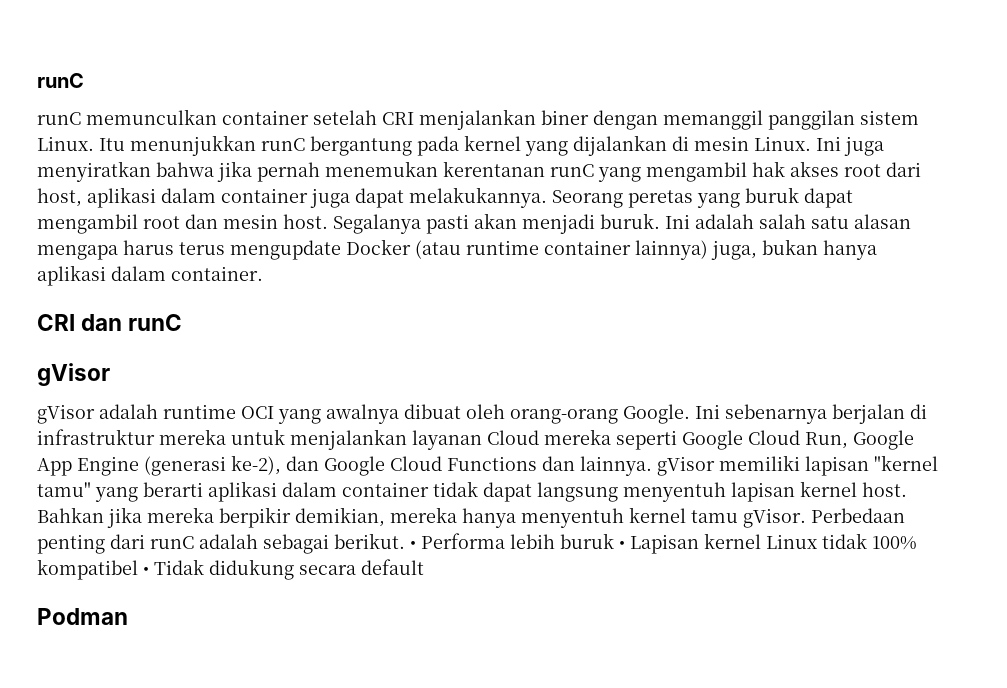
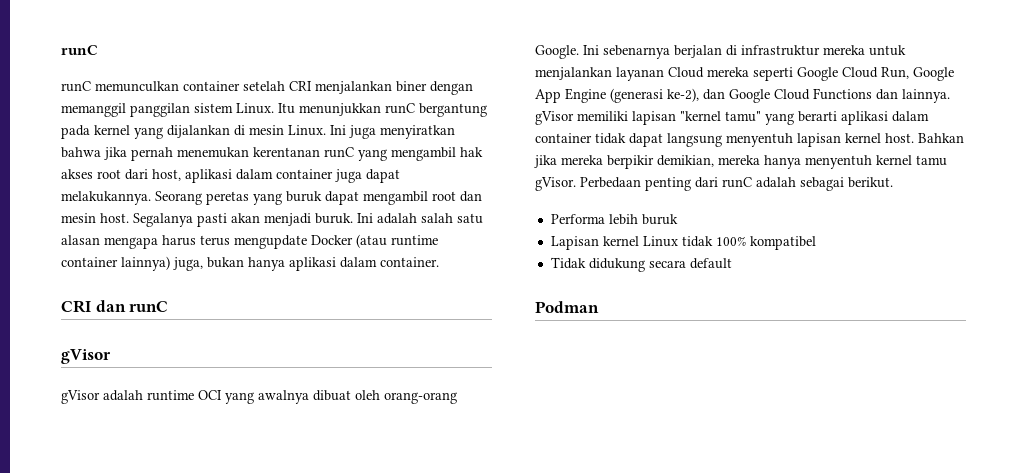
- Perbedaan penting dari runC adalah sebagai berikut. • Performa lebih buruk • Lapisan kernel Linux tidak 100% kompatibel • Tidak didukung secara default
+ Perbedaan penting dari runC adalah sebagai berikut.
+ Performa lebih buruk
+ Lapisan kernel Linux tidak 100% kompatibel
+ Tidak didukung secara default

